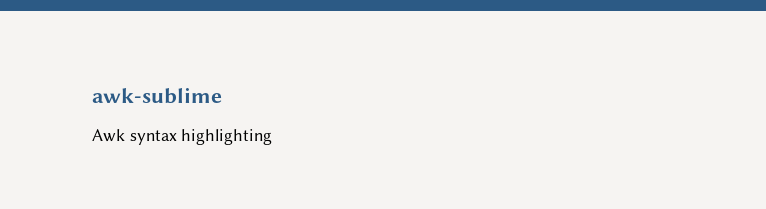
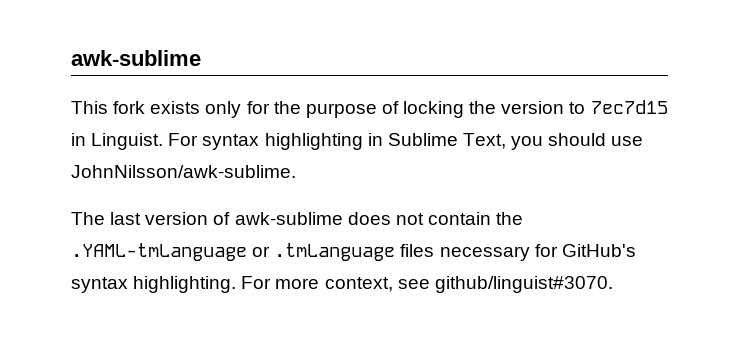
- Awk syntax highlighting
+ This fork exists only for the purpose of locking the version to 7ec7d15 in Linguist. For syntax highlighting in Sublime Text, you should use JohnNilsson/awk-sublime.
+ The last version of awk-sublime does not contain the .YAML-tmLanguage or .tmLanguage files necessary for GitHub's syntax highlighting. For more context, see github/linguist#3070.

